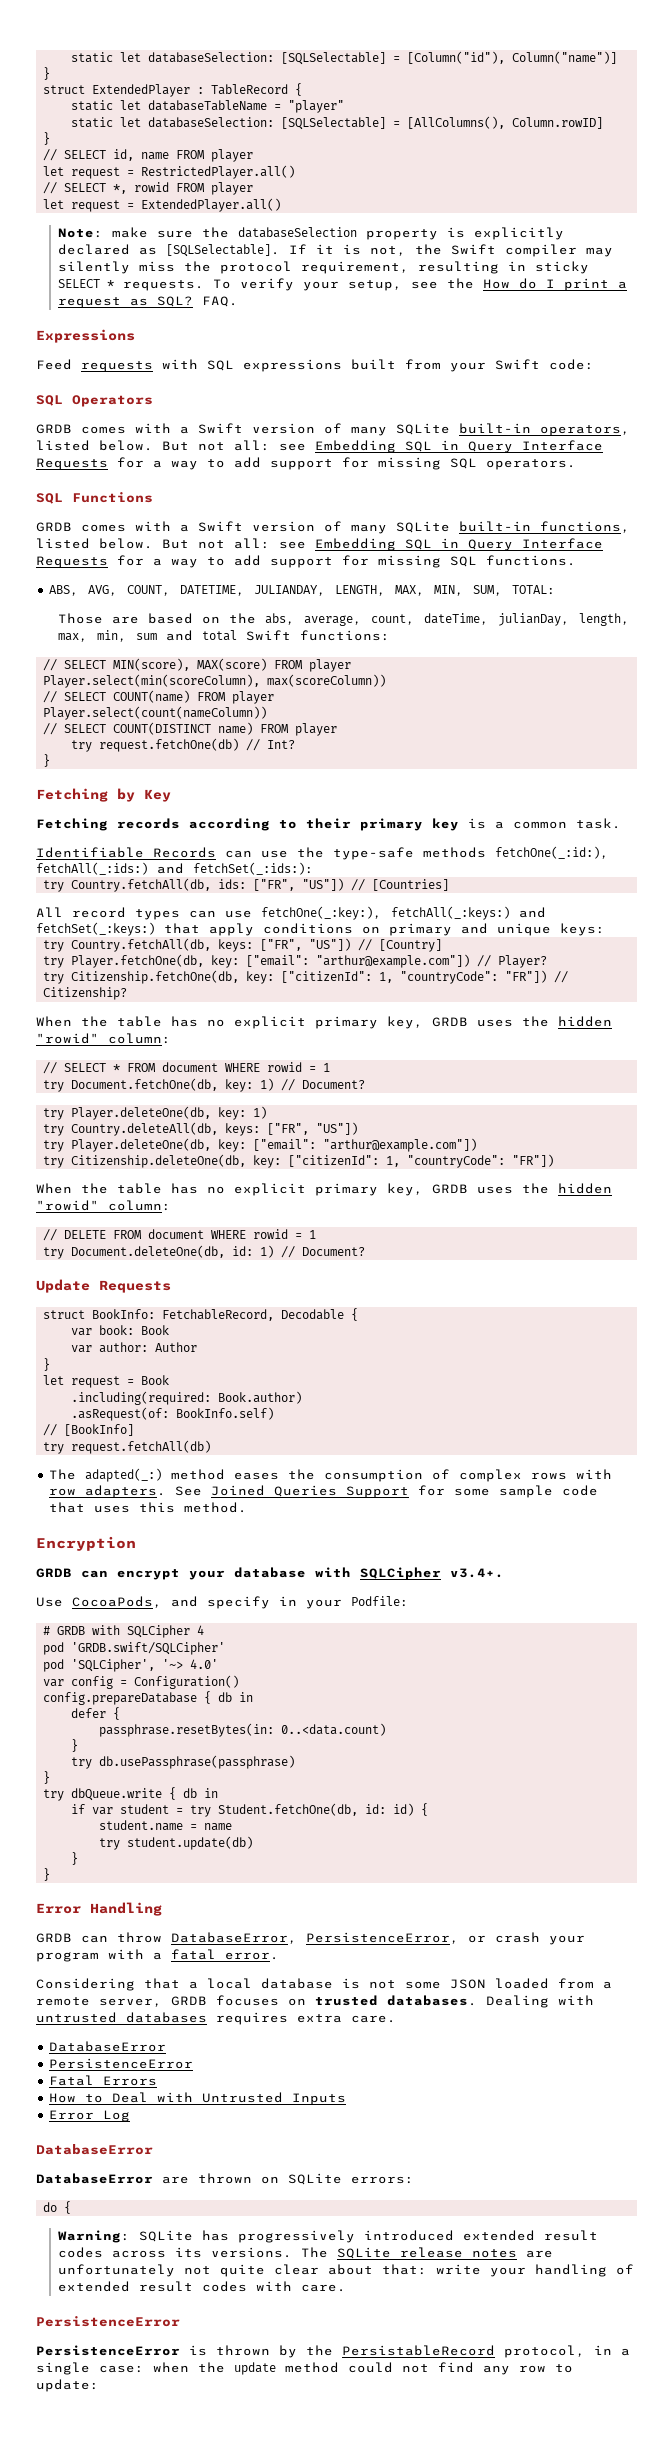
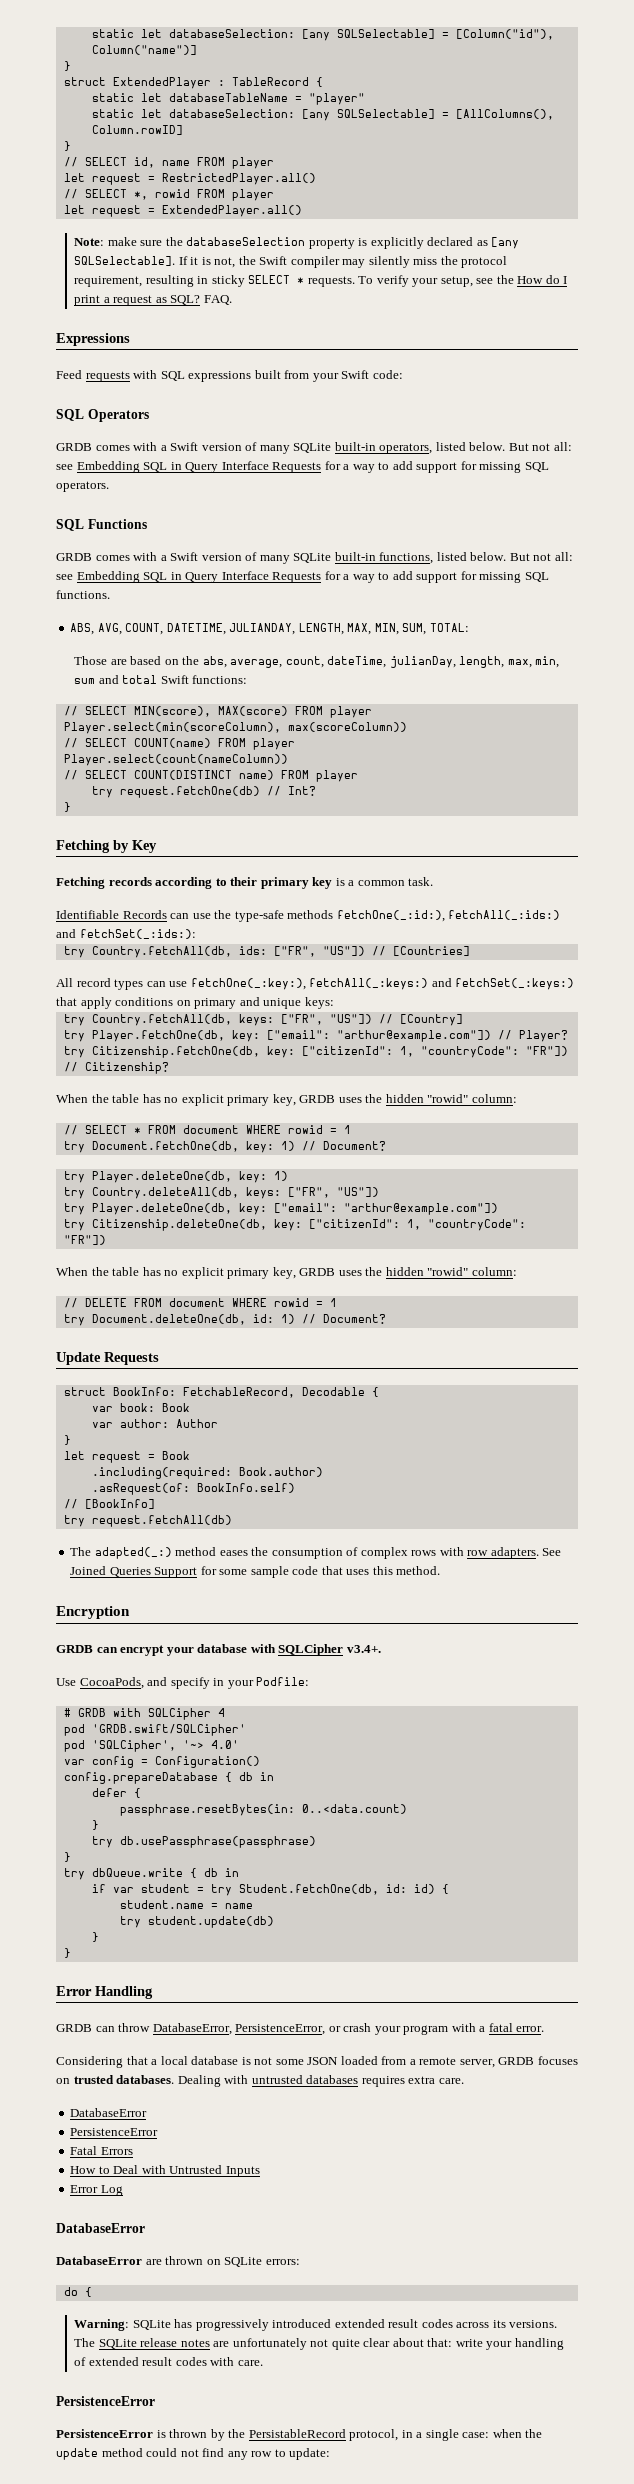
- static let databaseSelection: [SQLSelectable] = [Column("id"), Column("name")]
+ static let databaseSelection: [any SQLSelectable] = [Column("id"), Column("name")]
- static let databaseSelection: [SQLSelectable] = [AllColumns(), Column.rowID]
+ static let databaseSelection: [any SQLSelectable] = [AllColumns(), Column.rowID]
- Note: make sure the databaseSelection property is explicitly declared as [SQLSelectable].
+ Note: make sure the databaseSelection property is explicitly declared as [any SQLSelectable].

